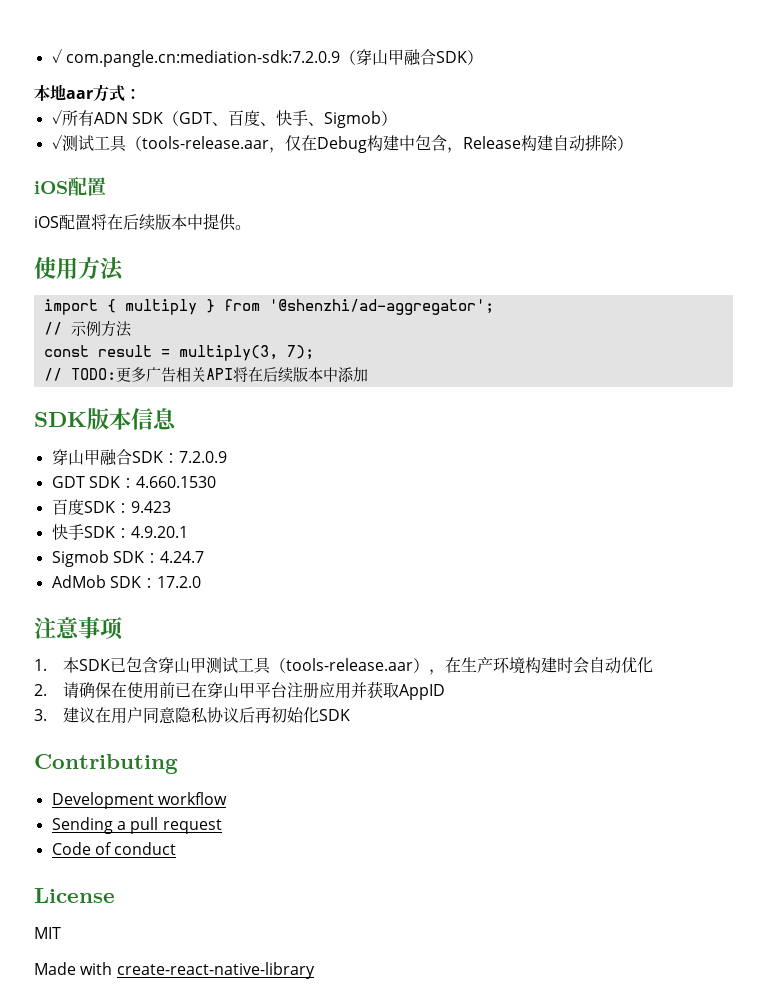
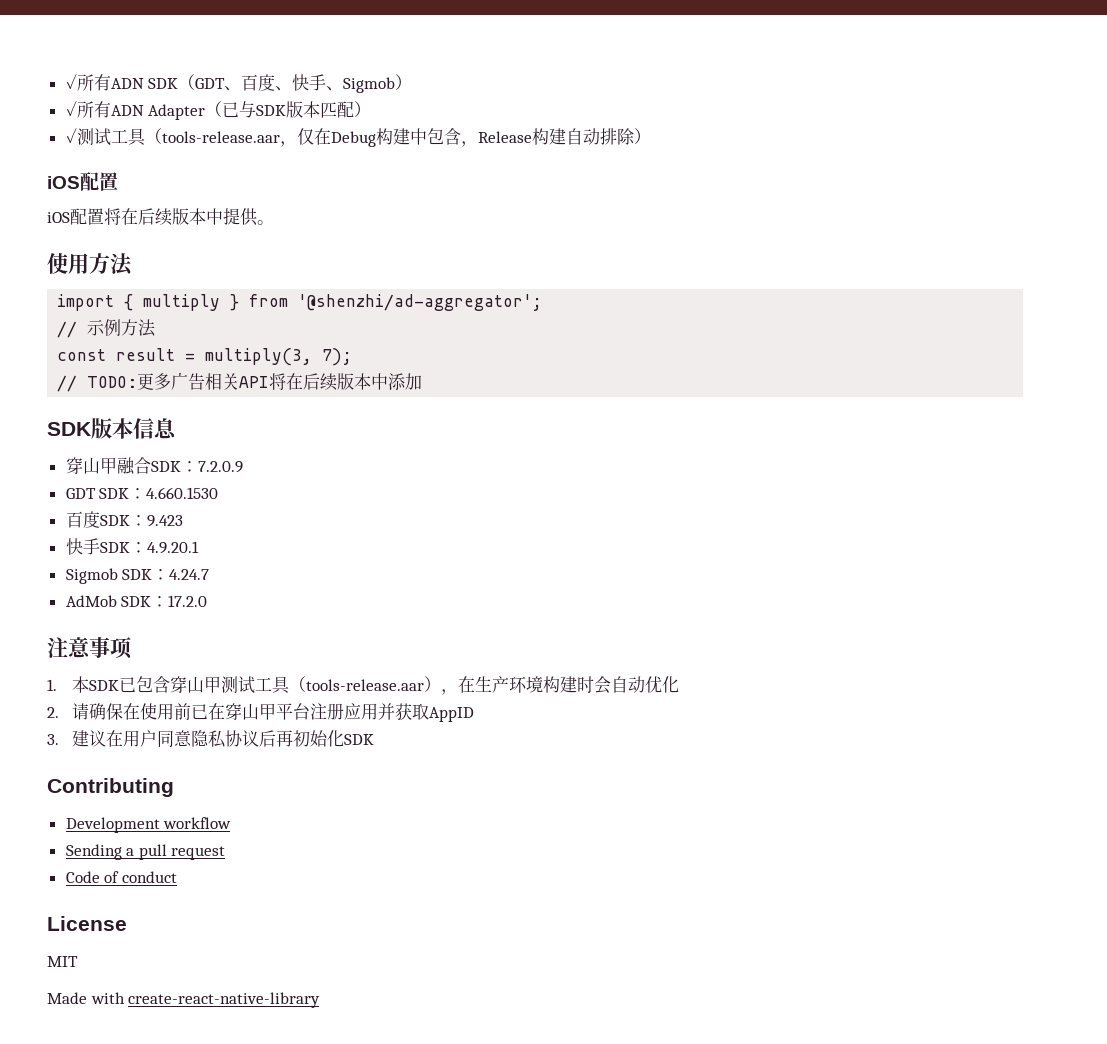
- ✓ com.pangle.cn:mediation-sdk:7.2.0.9（穿山甲融合SDK）
- 本地aar方式：
+ ✓所有ADN Adapter（已与SDK版本匹配）

